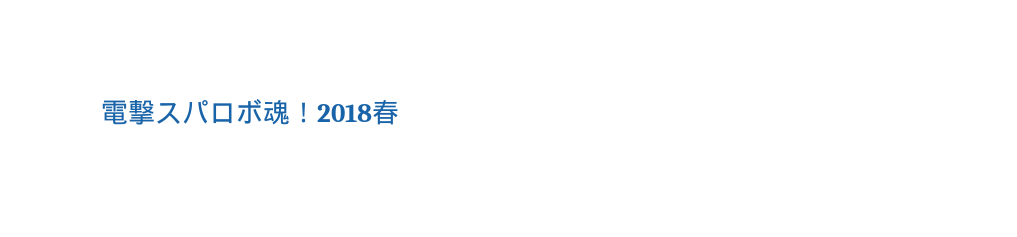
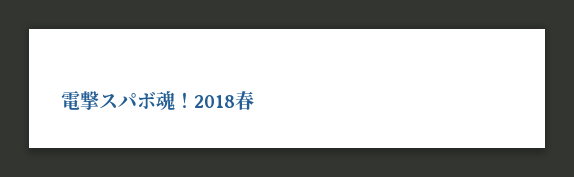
- 電撃スパロボ魂！
+ 電撃スパボ魂！

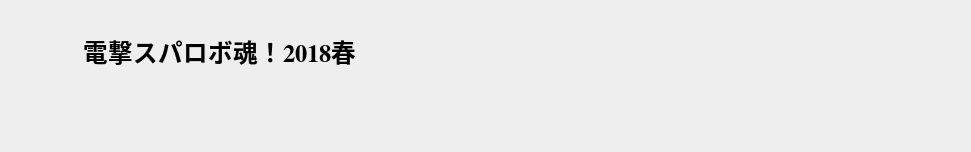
- 電撃スパボ魂！
+ 電撃スパロボ魂！

